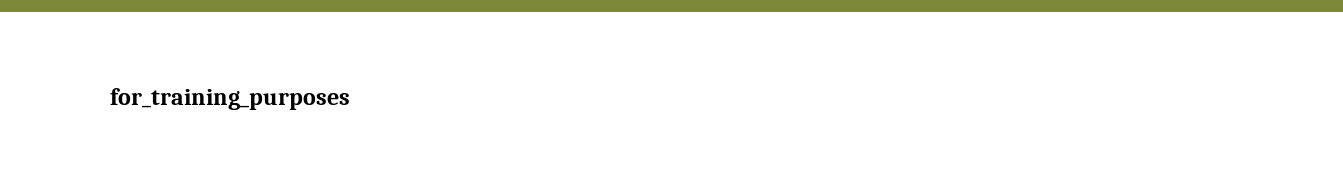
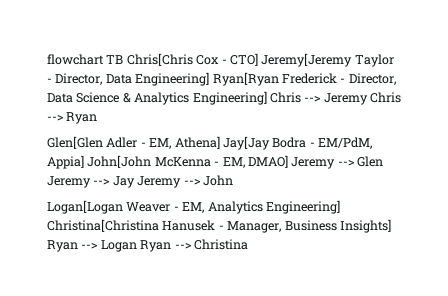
- for_training_purposes
+ flowchart TB Chris[Chris Cox - CTO] Jeremy[Jeremy Taylor - Director, Data Engineering] Ryan[Ryan Frederick - Director, Data Science & Analytics Engineering] Chris --> Jeremy Chris --> Ryan
+ Glen[Glen Adler - EM, Athena] Jay[Jay Bodra - EM/PdM, Appia] John[John McKenna - EM, DMAO] Jeremy --> Glen Jeremy --> Jay Jeremy --> John
+ Logan[Logan Weaver - EM, Analytics Engineering] Christina[Christina Hanusek - Manager, Business Insights] Ryan --> Logan Ryan --> Christina

